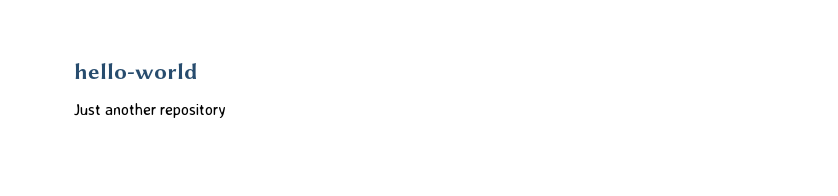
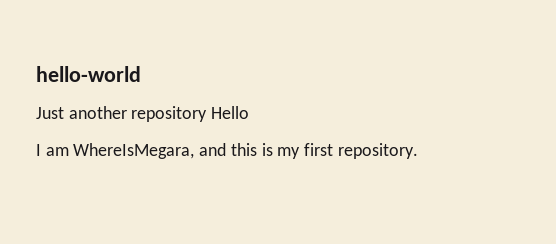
- Just another repository
+ Just another repository Hello
+ I am WhereIsMegara, and this is my first repository.

